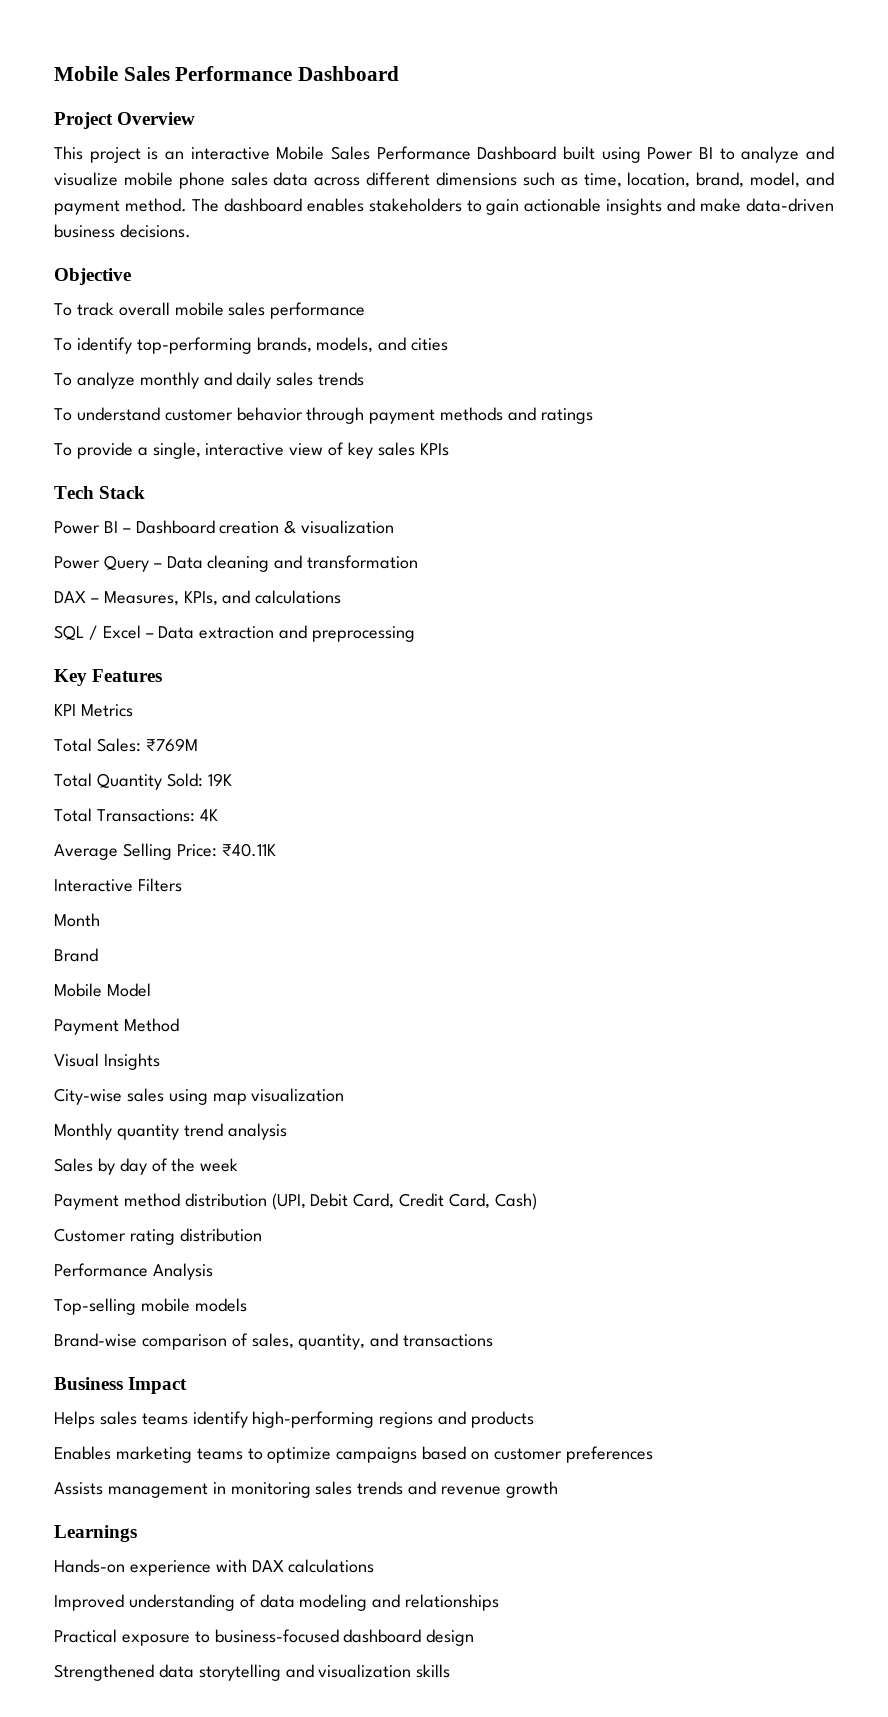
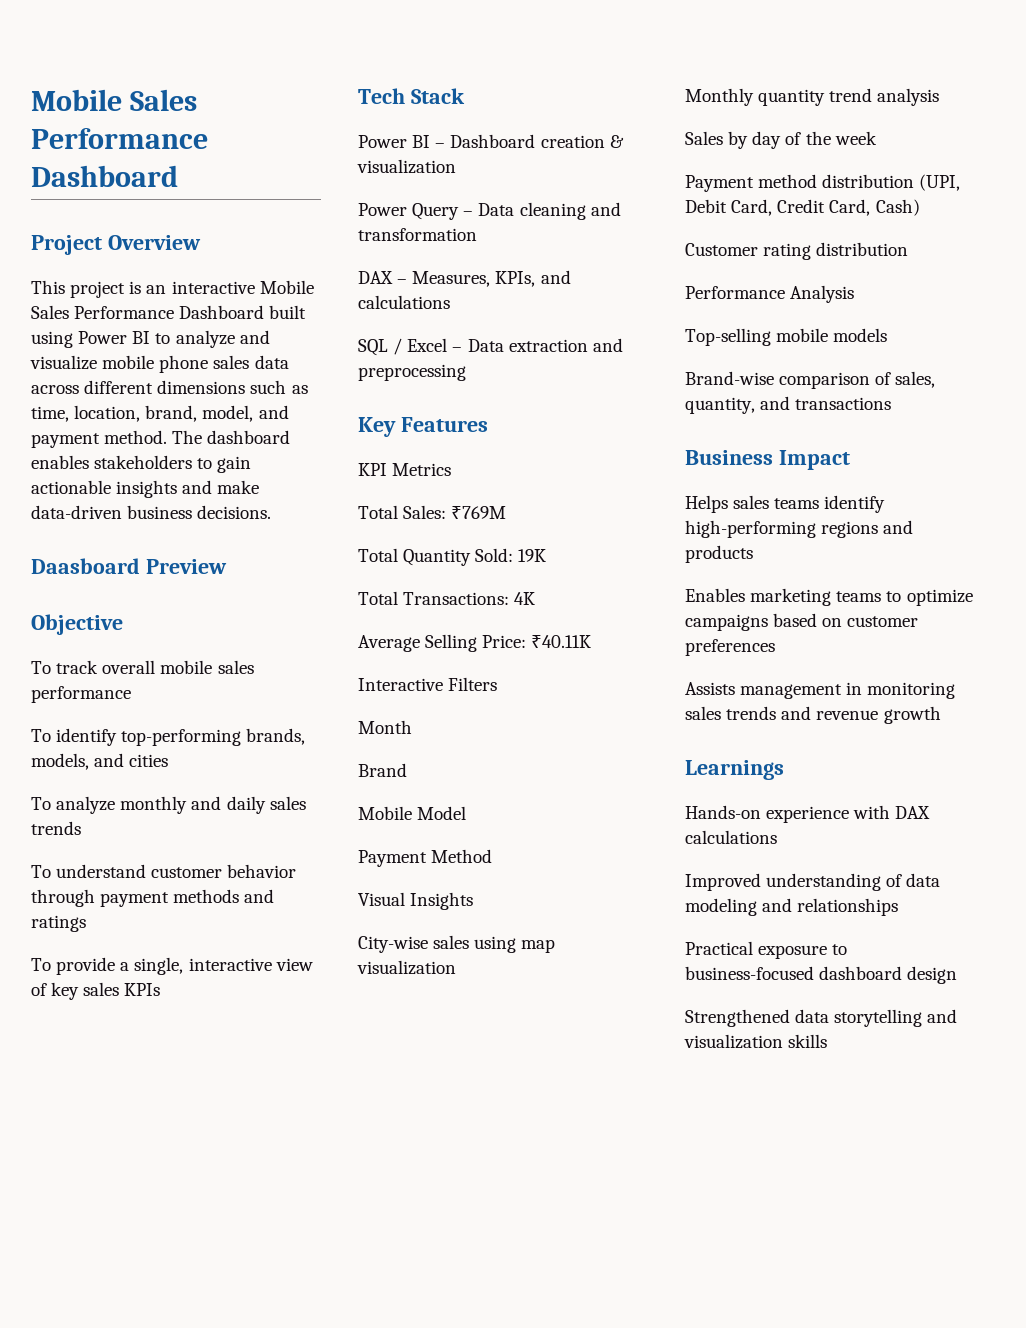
+ Daasboard Preview

